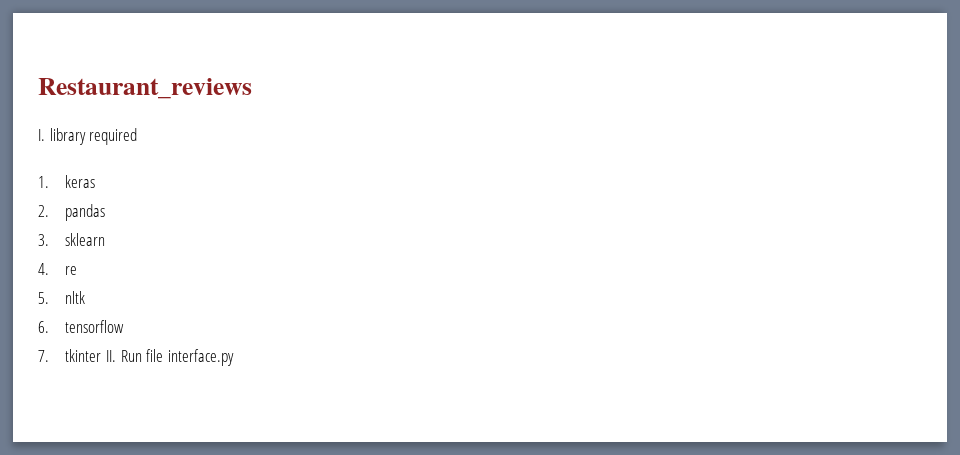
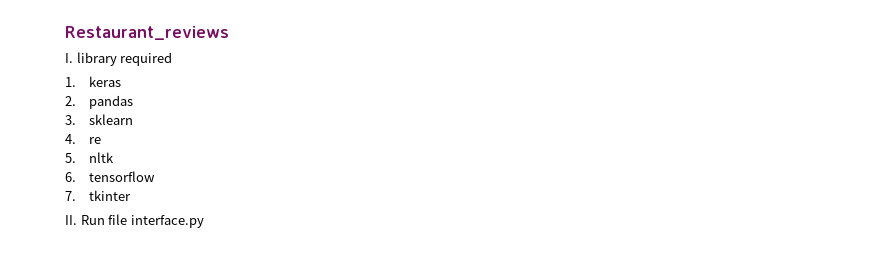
- 7. tkinter II. Run file interface.py
+ 7. tkinter
+ II. Run file interface.py

